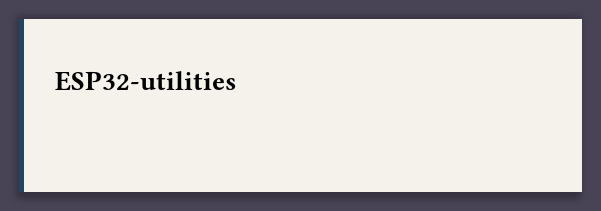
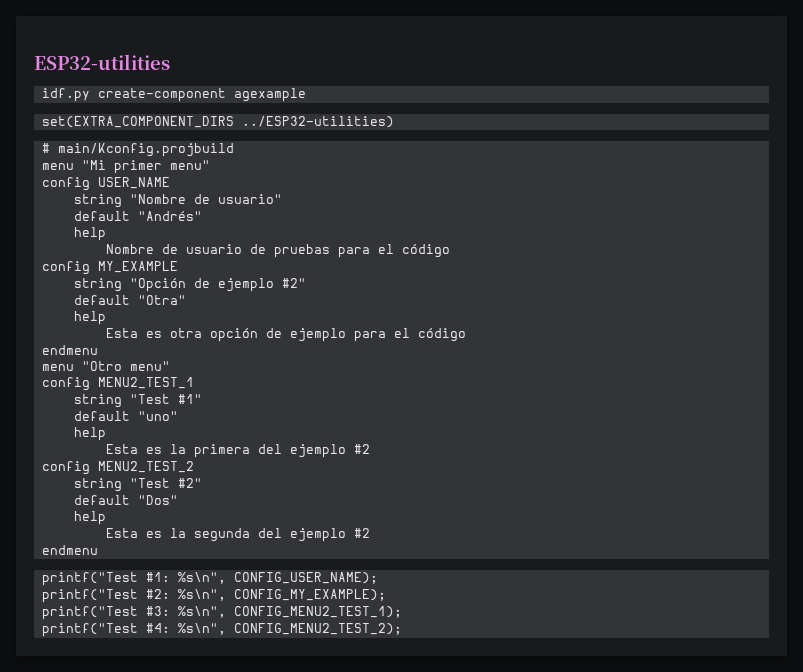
+ idf.py create-component agexample
+ set(EXTRA_COMPONENT_DIRS ../ESP32-utilities)
+ # main/Kconfig.projbuild
+ menu "Mi primer menu"
+ config USER_NAME
+ string "Nombre de usuario"
+ default "Andrés"
+ help
+ Nombre de usuario de pruebas para el código
+ config MY_EXAMPLE
+ string "Opción de ejemplo #2"
+ default "Otra"
+ help
+ Esta es otra opción de ejemplo para el código
+ endmenu
+ menu "Otro menu"
+ config MENU2_TEST_1
+ string "Test #1"
+ default "uno"
+ help
+ Esta es la primera del ejemplo #2
+ config MENU2_TEST_2
+ string "Test #2"
+ default "Dos"
+ help
+ Esta es la segunda del ejemplo #2
+ endmenu
+ printf("Test #1: %s\n", CONFIG_USER_NAME);
+ printf("Test #2: %s\n", CONFIG_MY_EXAMPLE);
+ printf("Test #3: %s\n", CONFIG_MENU2_TEST_1);
+ printf("Test #4: %s\n", CONFIG_MENU2_TEST_2);

